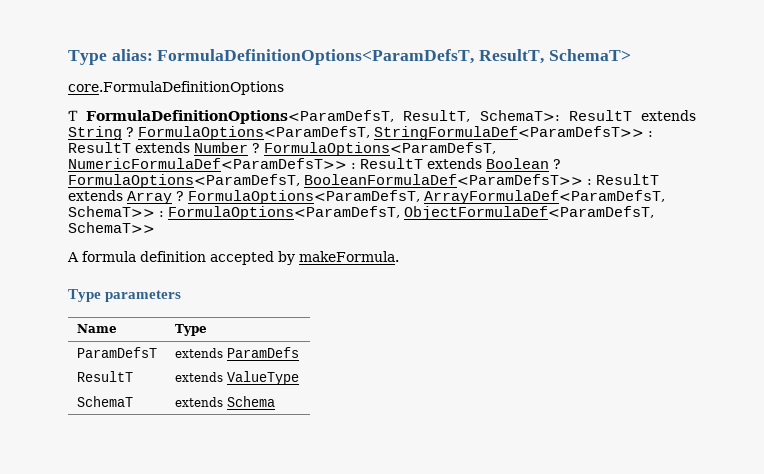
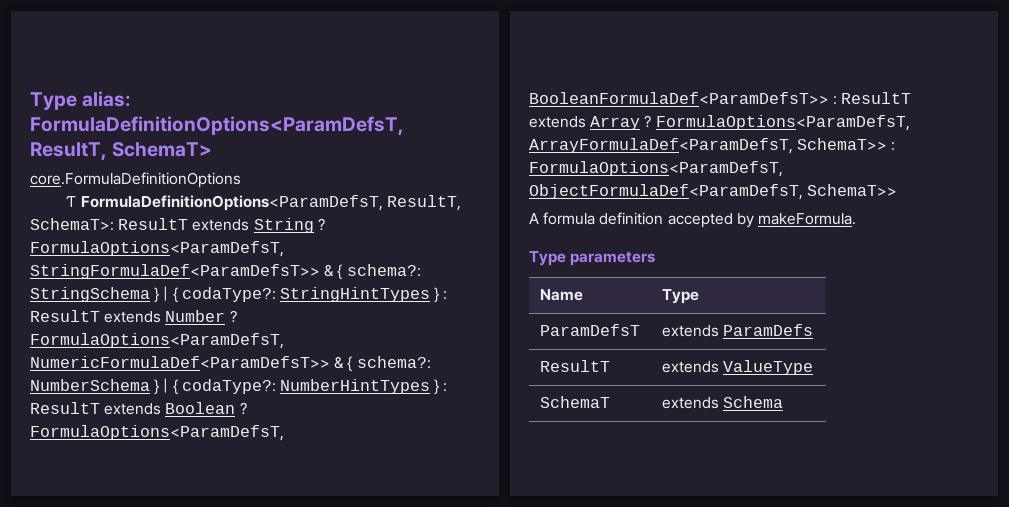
- FormulaOptions<ParamDefsT, StringFormulaDef<ParamDefsT>> : ResultT extends Number ?
+ FormulaOptions<ParamDefsT, StringFormulaDef<ParamDefsT>> & { schema?: StringSchema } | { codaType?: StringHintTypes } : ResultT extends Number ?
- FormulaOptions<ParamDefsT, NumericFormulaDef<ParamDefsT>> : ResultT extends Boolean ?
+ FormulaOptions<ParamDefsT, NumericFormulaDef<ParamDefsT>> & { schema?: NumberSchema } | { codaType?: NumberHintTypes } : ResultT extends Boolean ?

